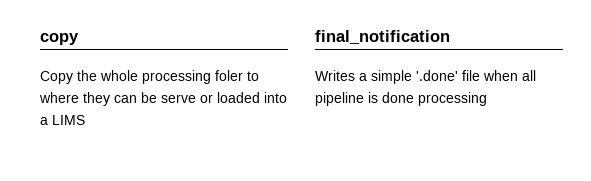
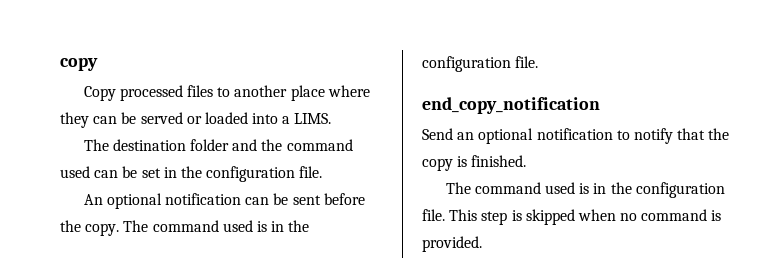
- Copy the whole processing foler to where they can be serve or loaded into a LIMS
- final_notification
- Writes a simple '.done' file when all pipeline is done processing
+ Copy processed files to another place where they can be served or loaded into a LIMS.
+ The destination folder and the command used can be set in the configuration file.
+ An optional notification can be sent before the copy. The command used is in the configuration file.
+ end_copy_notification
+ Send an optional notification to notify that the copy is finished.
+ The command used is in the configuration file. This step is skipped when no command is provided.

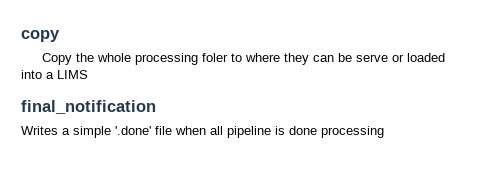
- Copy processed files to another place where they can be served or loaded into a LIMS.
- The destination folder and the command used can be set in the configuration file.
- An optional notification can be sent before the copy. The command used is in the configuration file.
- end_copy_notification
- Send an optional notification to notify that the copy is finished.
- The command used is in the configuration file. This step is skipped when no command is provided.
+ Copy the whole processing foler to where they can be serve or loaded into a LIMS
+ final_notification
+ Writes a simple '.done' file when all pipeline is done processing

